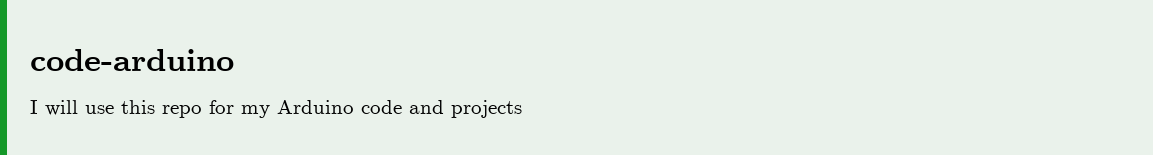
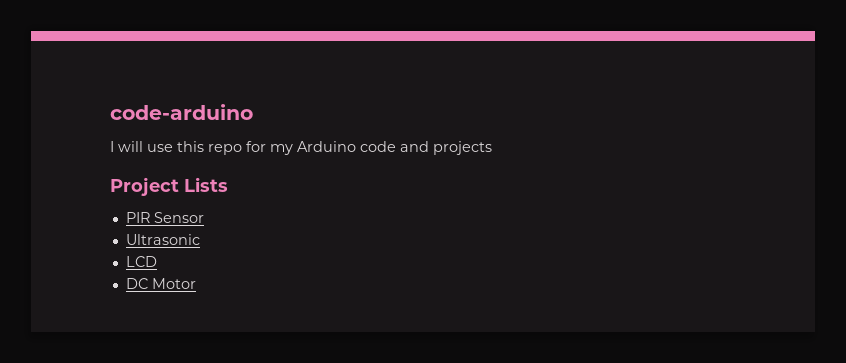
+ Project Lists
+ PIR Sensor
+ Ultrasonic
+ LCD
+ DC Motor

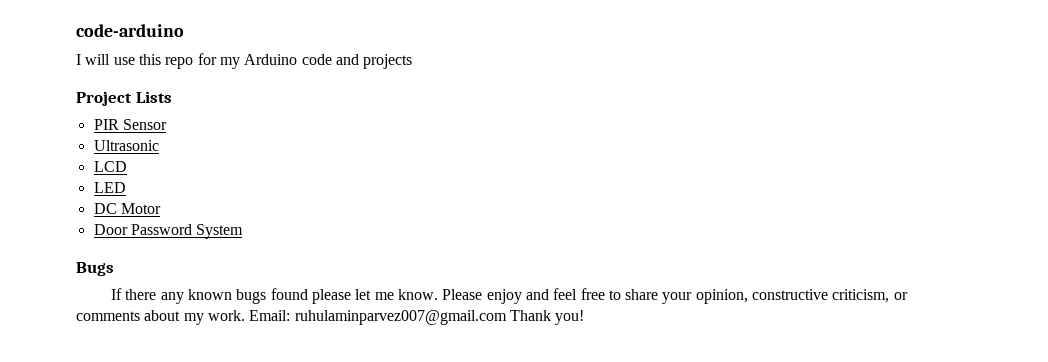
+ LED
+ Door Password System
+ Bugs
+ If there any known bugs found please let me know. Please enjoy and feel free to share your opinion, constructive criticism, or comments about my work. Email: ruhulaminparvez007@gmail.com Thank you!

